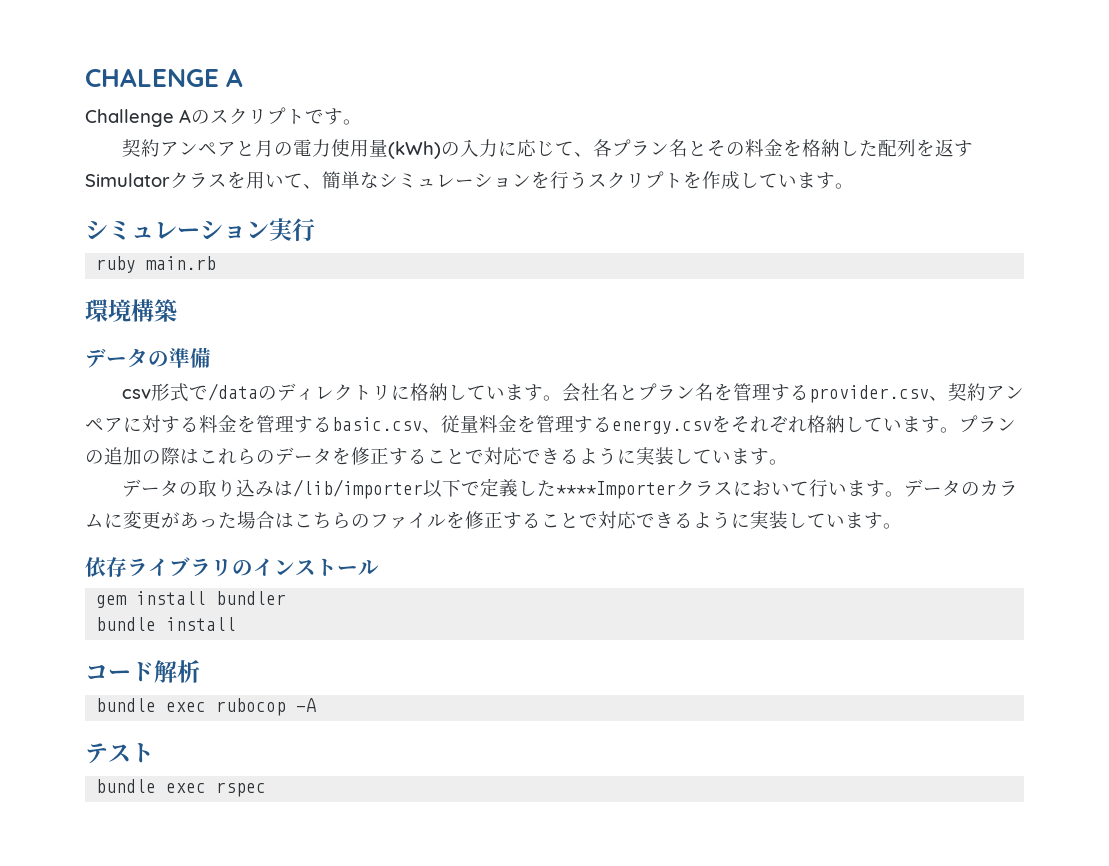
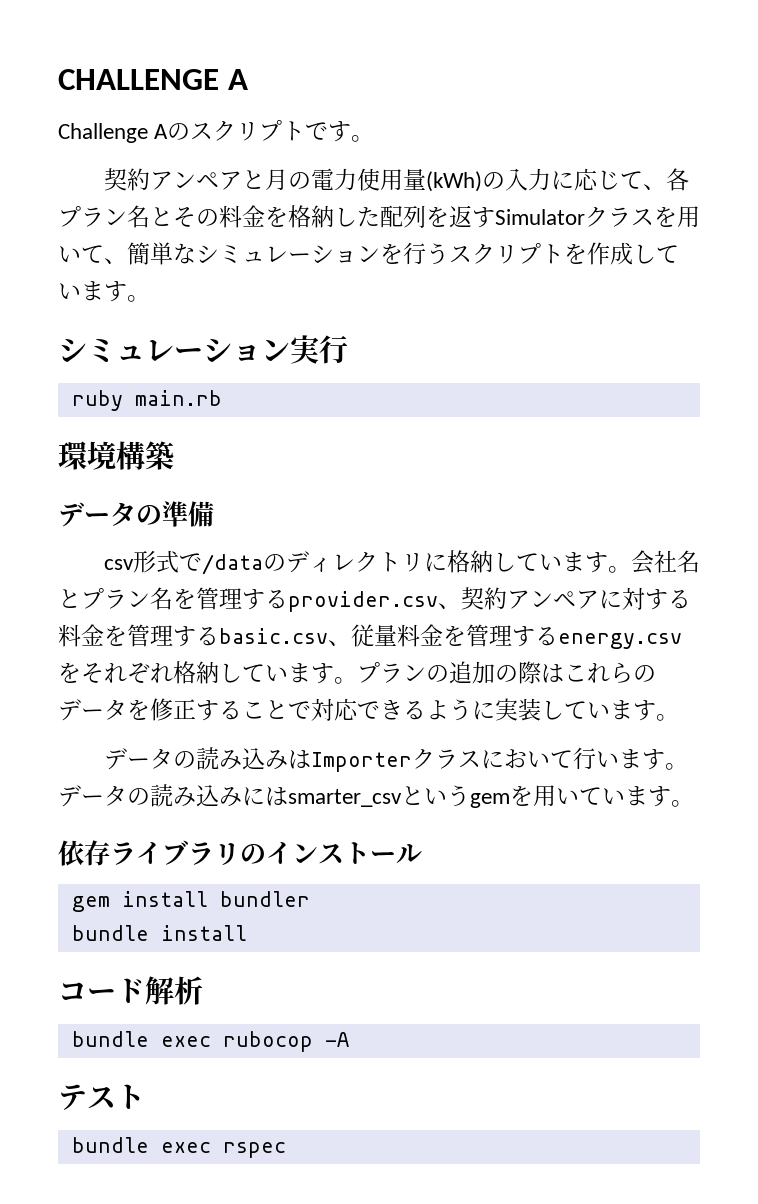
- CHALENGE A
+ CHALLENGE A
- データの取り込みは/lib/importer以下で定義した****Importerクラスにおいて行います。
+ データの読み込みはImporterクラスにおいて行います。
- データのカラムに変更があった場合はこちらのファイルを修正することで対応できるように実装しています。
+ データの読み込みにはsmarter_csvというgemを用いています。

